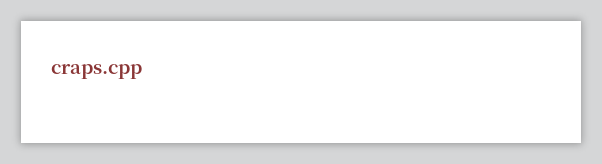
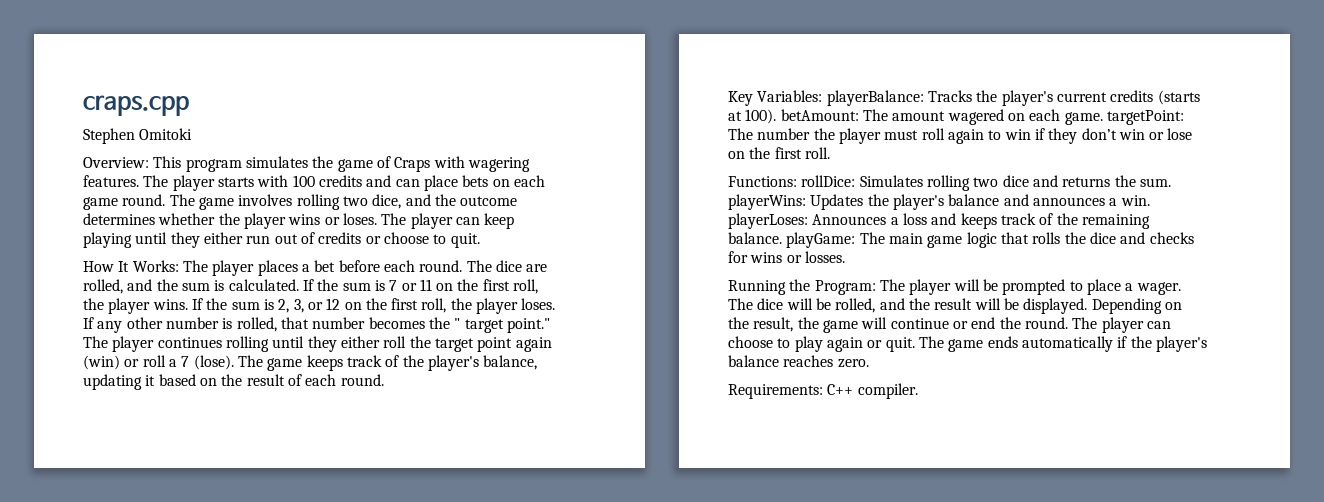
+ Stephen Omitoki
+ Overview: This program simulates the game of Craps with wagering features. The player starts with 100 credits and can place bets on each game round. The game involves rolling two dice, and the outcome determines whether the player wins or loses. The player can keep playing until they either run out of credits or choose to quit.
+ How It Works: The player places a bet before each round. The dice are rolled, and the sum is calculated. If the sum is 7 or 11 on the first roll, the player wins. If the sum is 2, 3, or 12 on the first roll, the player loses. If any other number is rolled, that number becomes the " target point." The player continues rolling until they either roll the target point again (win) or roll a 7 (lose). The game keeps track of the player's balance, updating it based on the result of each round.
+ Key Variables: playerBalance: Tracks the player's current credits (starts at 100). betAmount: The amount wagered on each game. targetPoint: The number the player must roll again to win if they don’t win or lose on the first roll.
+ Functions: rollDice: Simulates rolling two dice and returns the sum. playerWins: Updates the player's balance and announces a win. playerLoses: Announces a loss and keeps track of the remaining balance. playGame: The main game logic that rolls the dice and checks for wins or losses.
+ Running the Program: The player will be prompted to place a wager. The dice will be rolled, and the result will be displayed. Depending on the result, the game will continue or end the round. The player can choose to play again or quit. The game ends automatically if the player's balance reaches zero.
+ Requirements: C++ compiler.

